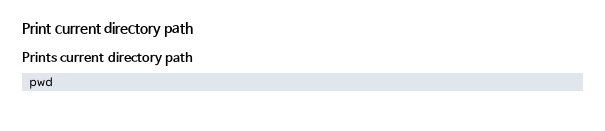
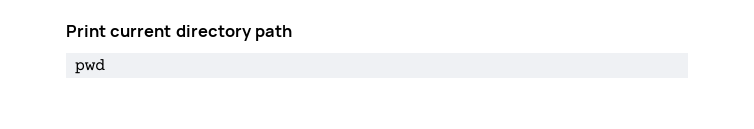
- Prints current directory path

